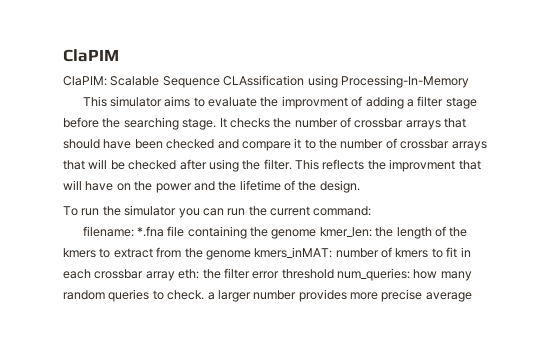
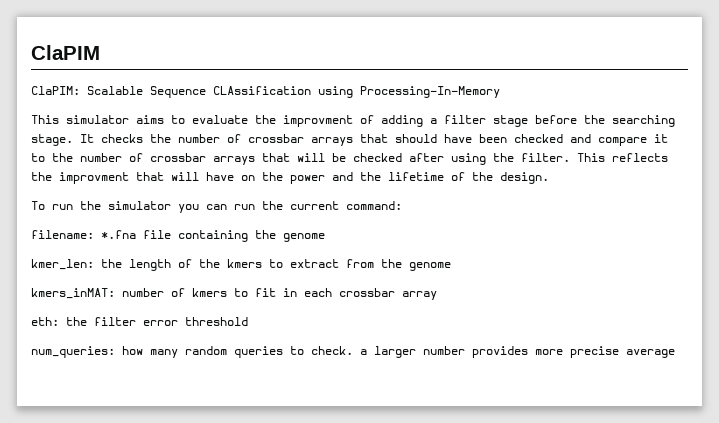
- filename: *.fna file containing the genome kmer_len: the length of the kmers to extract from the genome kmers_inMAT: number of kmers to fit in each crossbar array eth: the filter error threshold num_queries: how many random queries to check. a larger number provides more precise average
+ filename: *.fna file containing the genome
+ kmer_len: the length of the kmers to extract from the genome
+ kmers_inMAT: number of kmers to fit in each crossbar array
+ eth: the filter error threshold
+ num_queries: how many random queries to check. a larger number provides more precise average

